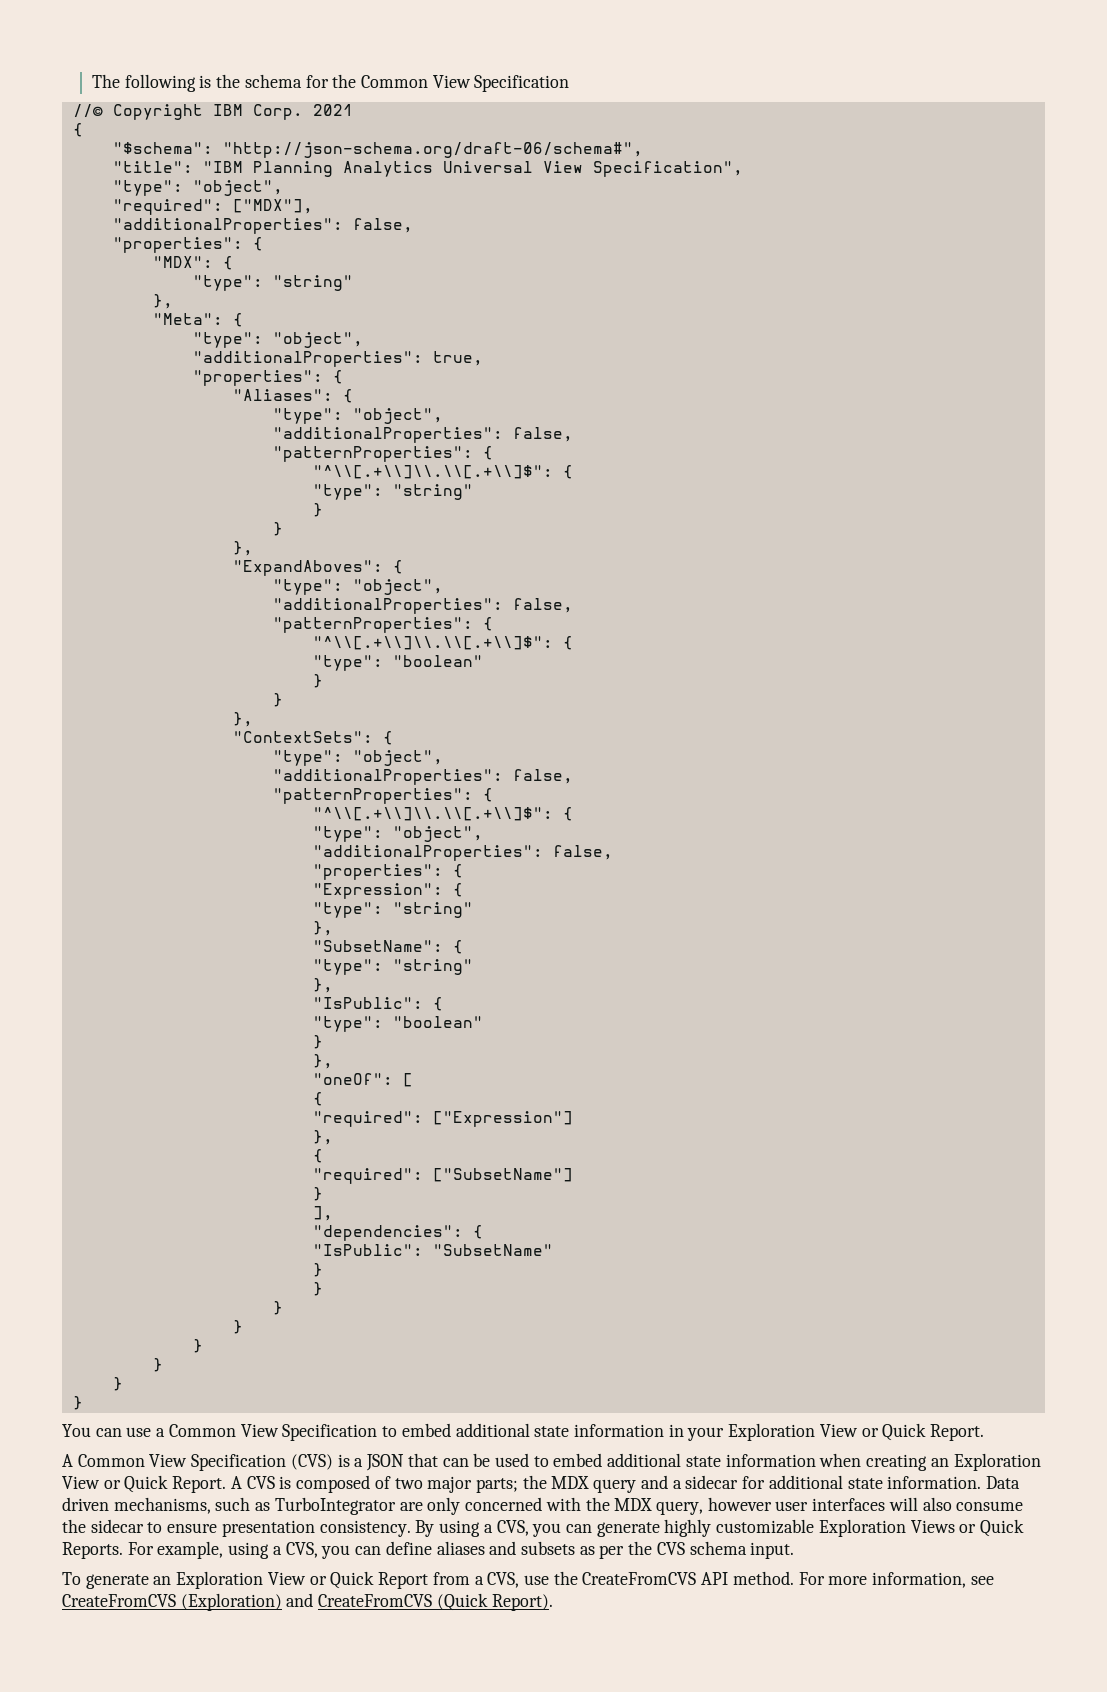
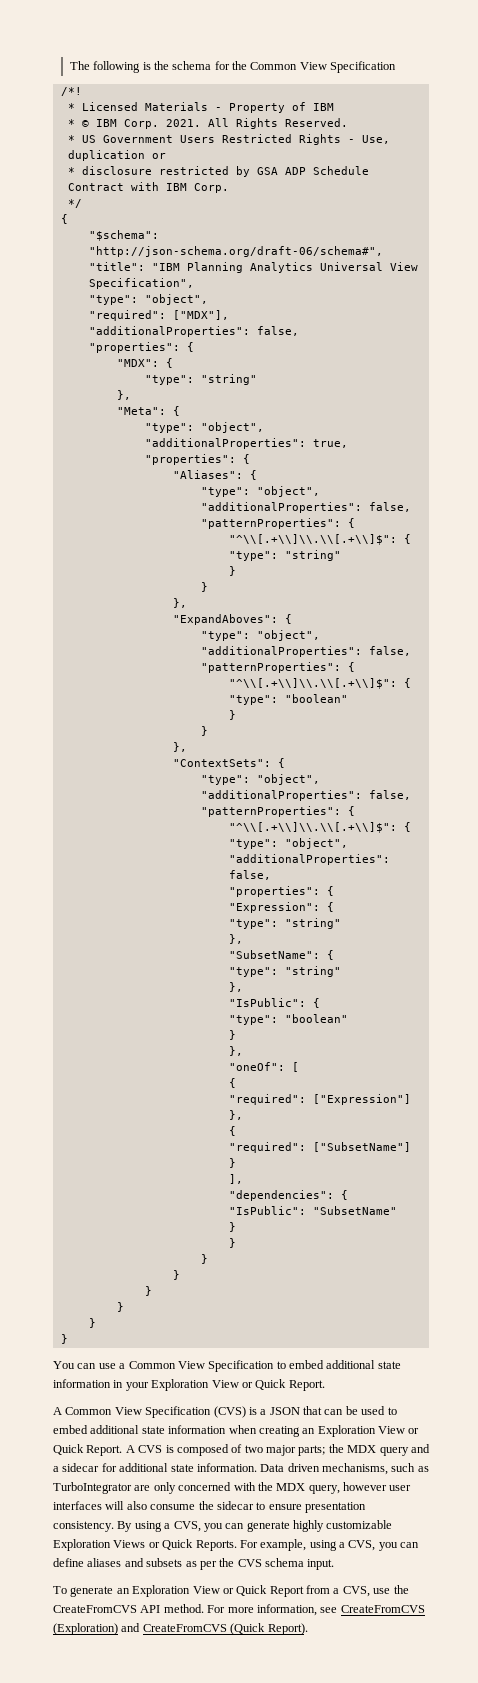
- //© Copyright IBM Corp. 2021
+ /*!
+ * Licensed Materials - Property of IBM
+ * © IBM Corp. 2021. All Rights Reserved.
+ * US Government Users Restricted Rights - Use, duplication or
+ * disclosure restricted by GSA ADP Schedule Contract with IBM Corp.
+ */

